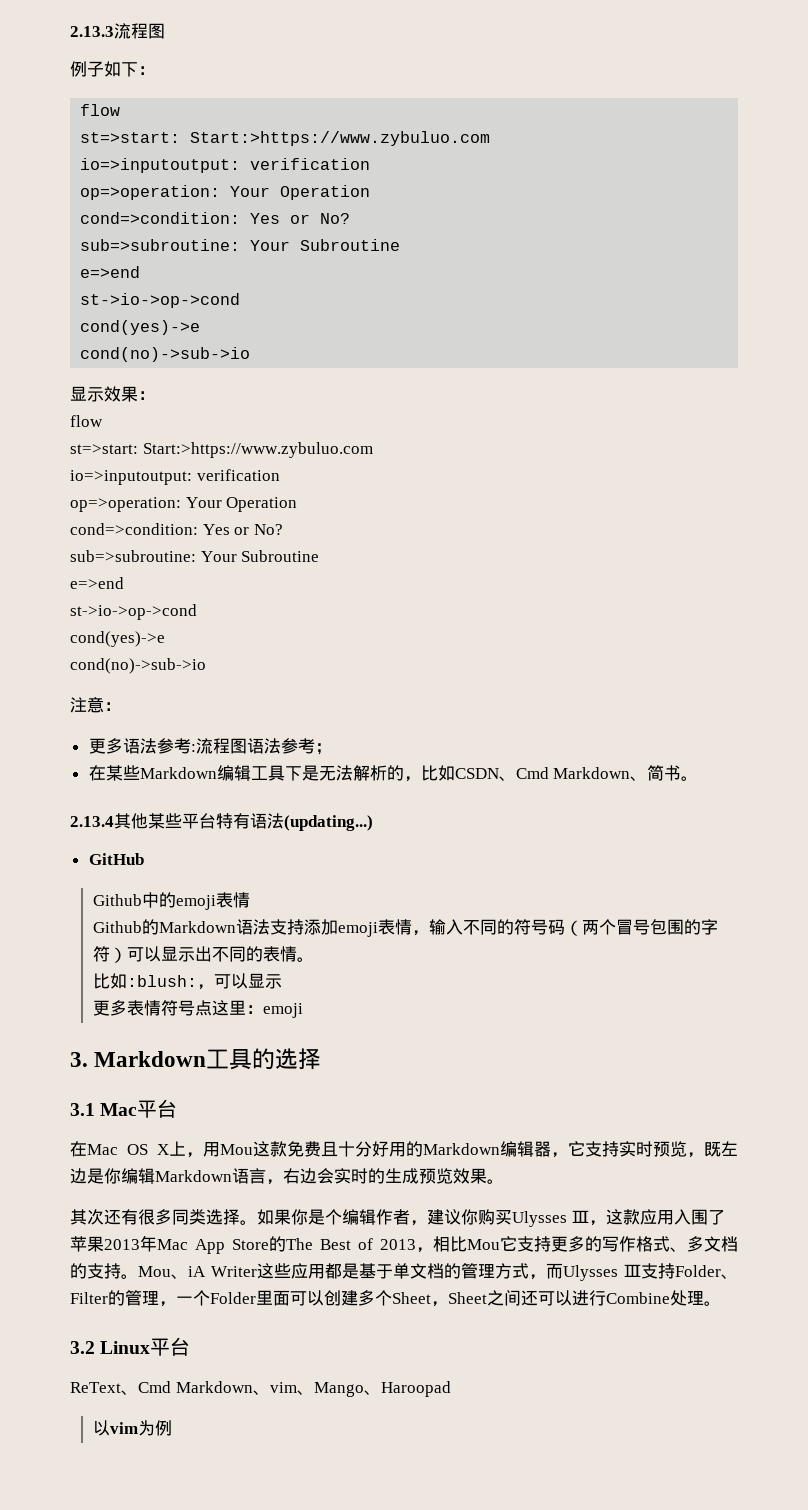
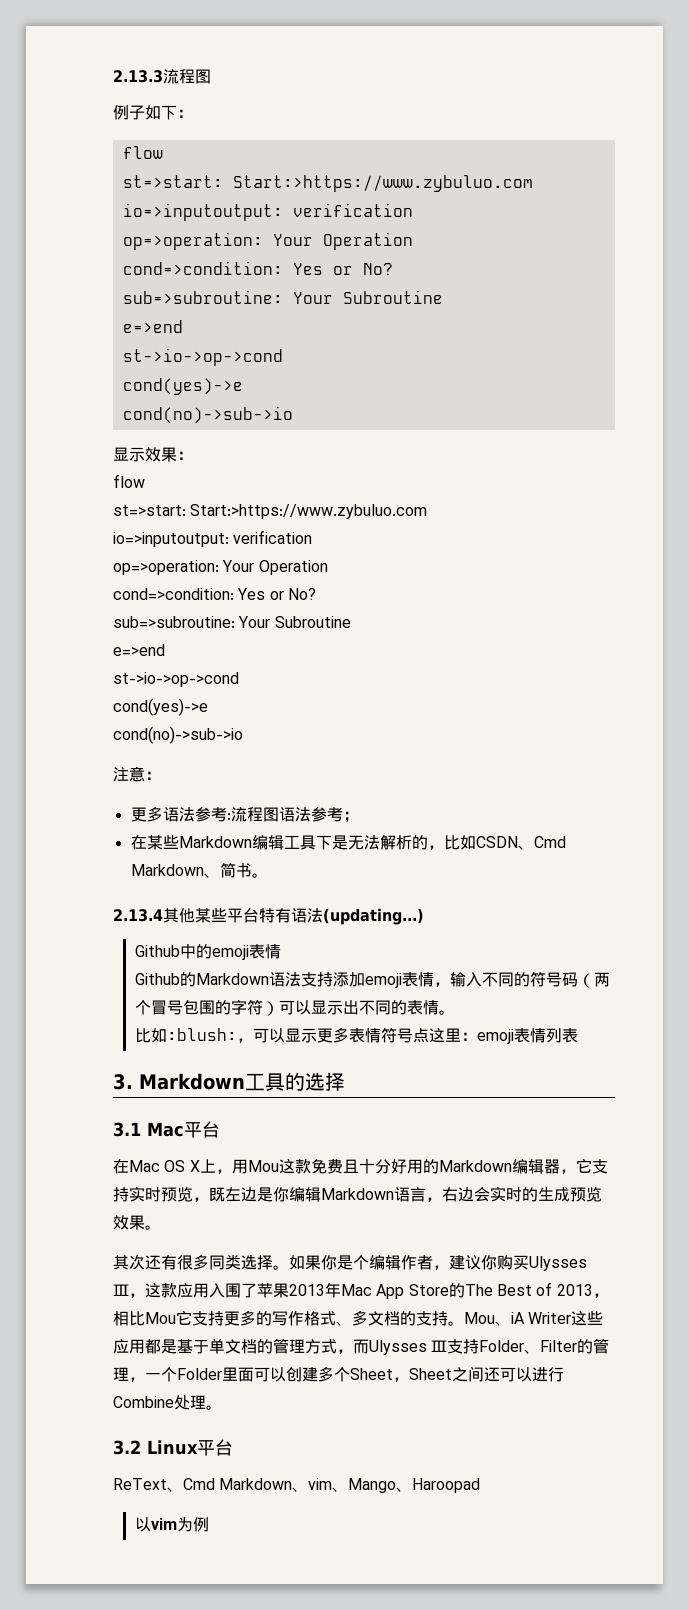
- GitHub
- 比如:blush:，可以显示
- 更多表情符号点这里：emoji
+ 比如:blush:，可以显示更多表情符号点这里：emoji表情列表

